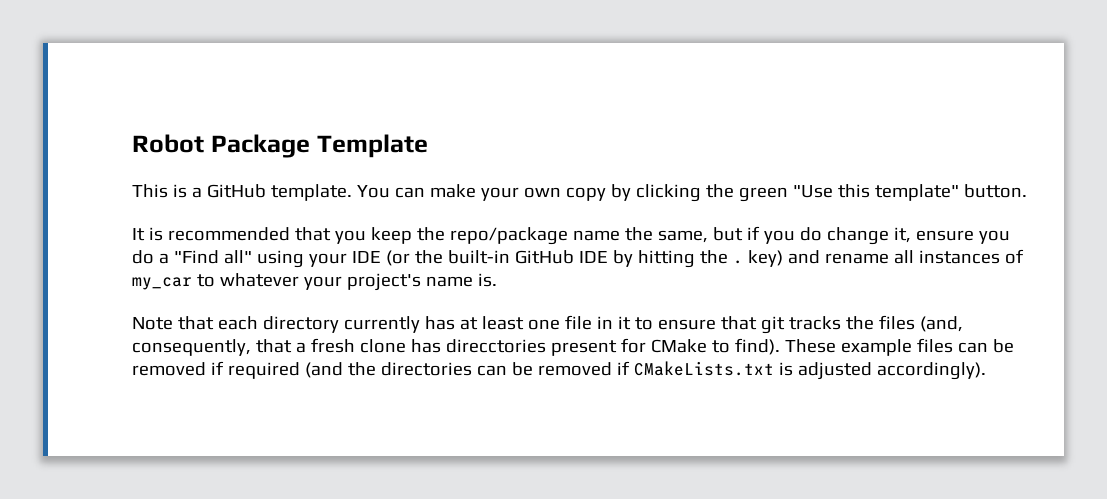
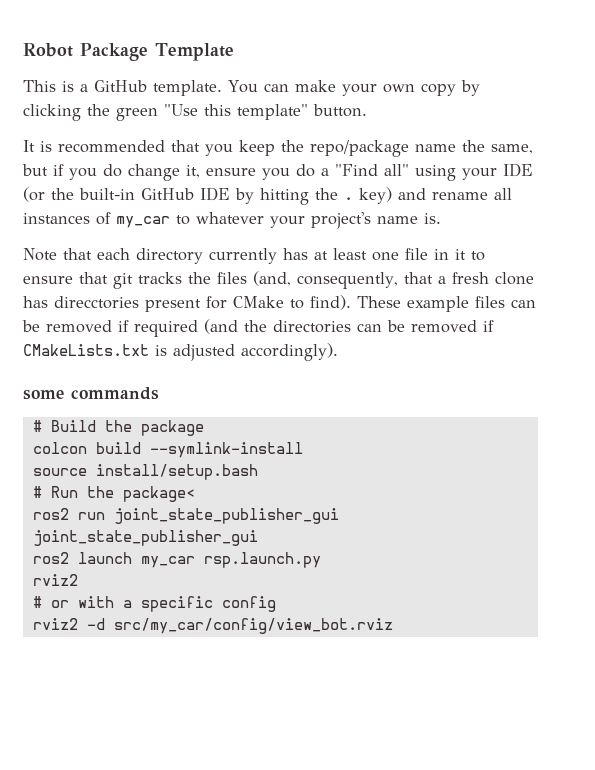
+ some commands
+ # Build the package
+ colcon build --symlink-install
+ source install/setup.bash
+ # Run the package<
+ ros2 run joint_state_publisher_gui joint_state_publisher_gui
+ ros2 launch my_car rsp.launch.py
+ rviz2
+ # or with a specific config
+ rviz2 -d src/my_car/config/view_bot.rviz

